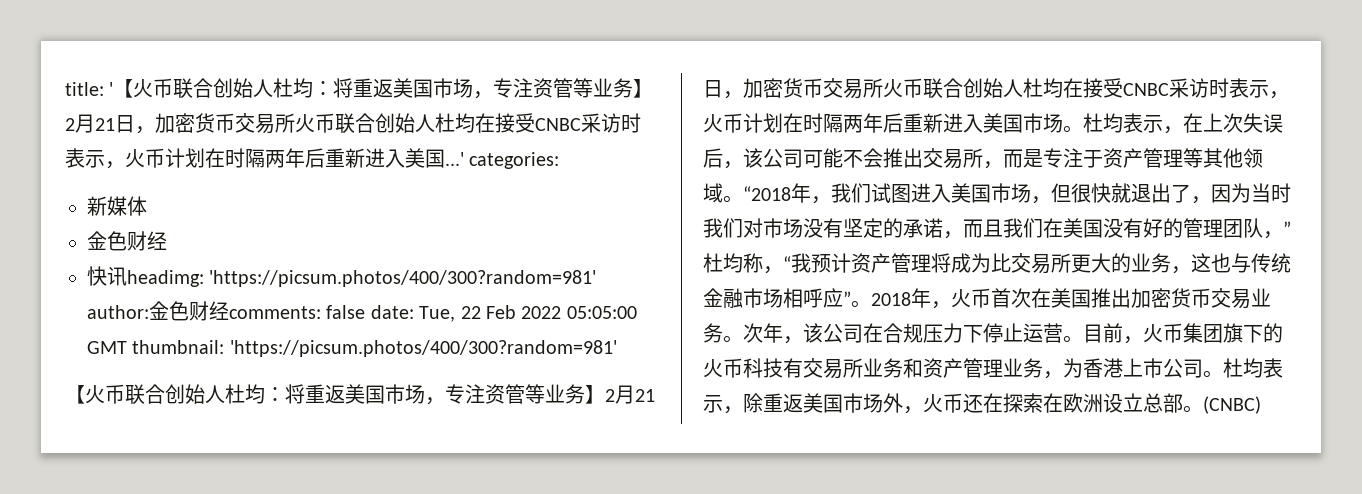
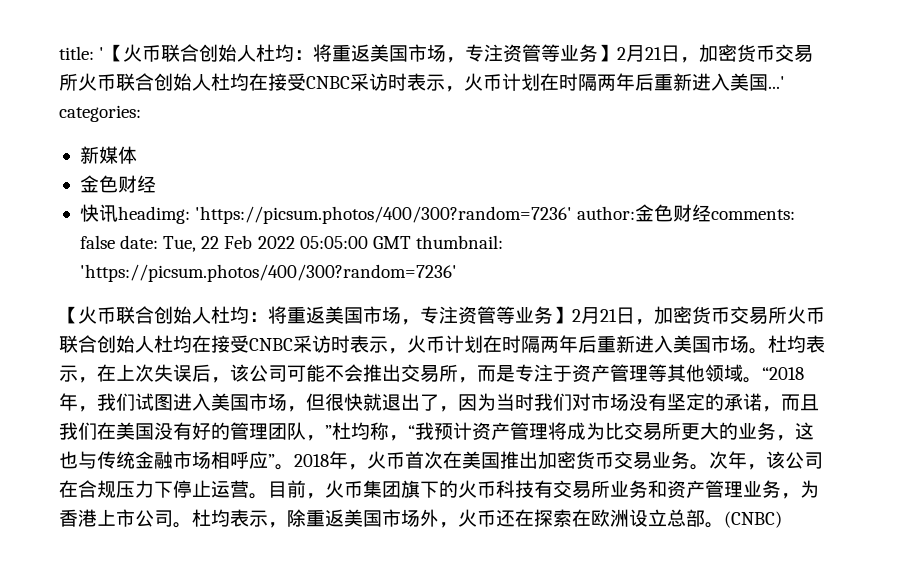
- 快讯headimg: 'https://picsum.photos/400/300?random=981' author:金色财经comments: false date: Tue, 22 Feb 2022 05:05:00 GMT thumbnail: 'https://picsum.photos/400/300?random=981'
+ 快讯headimg: 'https://picsum.photos/400/300?random=7236' author:金色财经comments: false date: Tue, 22 Feb 2022 05:05:00 GMT thumbnail: 'https://picsum.photos/400/300?random=7236'

